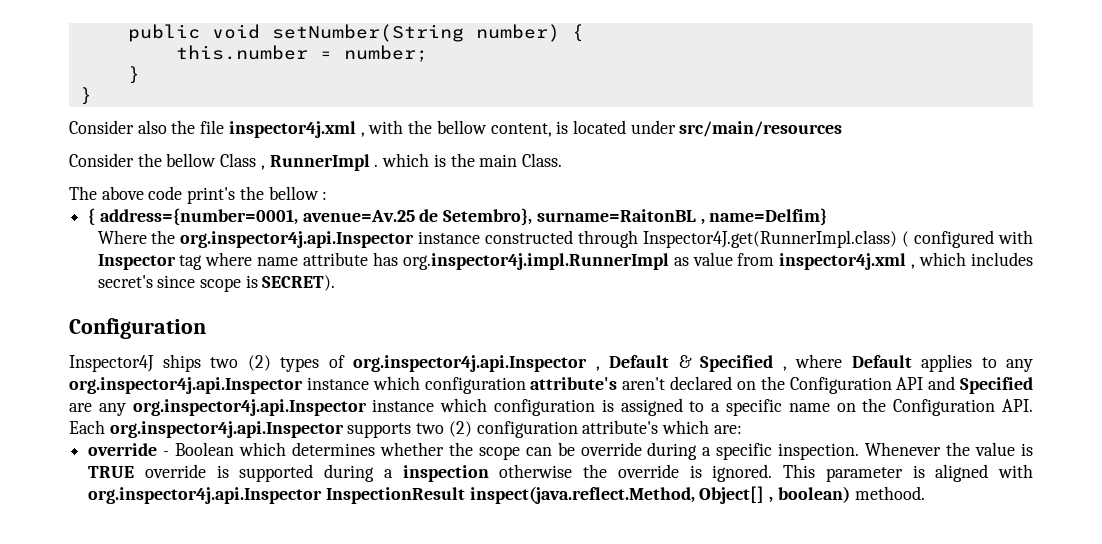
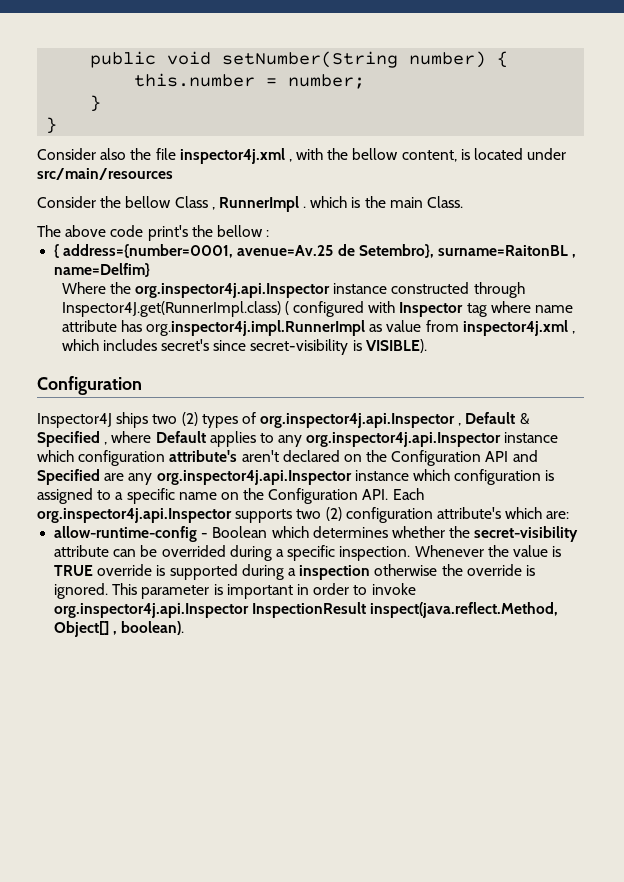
- Where the org.inspector4j.api.Inspector instance constructed through Inspector4J.get(RunnerImpl.class) ( configured with Inspector tag where name attribute has org.inspector4j.impl.RunnerImpl as value from inspector4j.xml , which includes secret's since scope is SECRET).
+ Where the org.inspector4j.api.Inspector instance constructed through Inspector4J.get(RunnerImpl.class) ( configured with Inspector tag where name attribute has org.inspector4j.impl.RunnerImpl as value from inspector4j.xml , which includes secret's since secret-visibility is VISIBLE).
- override - Boolean which determines whether the scope can be override during a specific inspection.
+ allow-runtime-config - Boolean which determines whether the secret-visibility attribute can be overrided during a specific inspection.
- This parameter is aligned with org.inspector4j.api.Inspector InspectionResult inspect(java.reflect.Method, Object[] , boolean) methood.
+ This parameter is important in order to invoke org.inspector4j.api.Inspector InspectionResult inspect(java.reflect.Method, Object[] , boolean).

